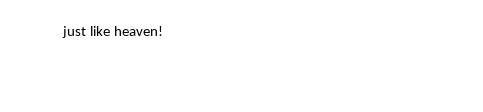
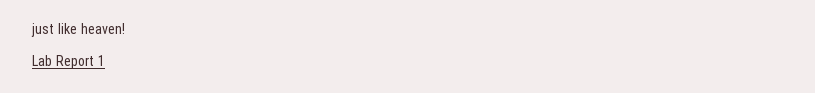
+ Lab Report 1

